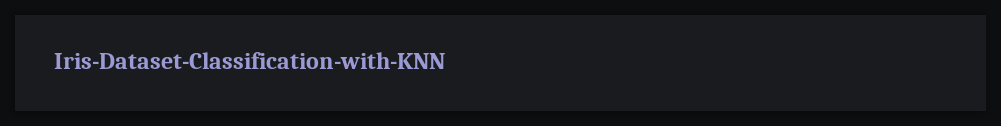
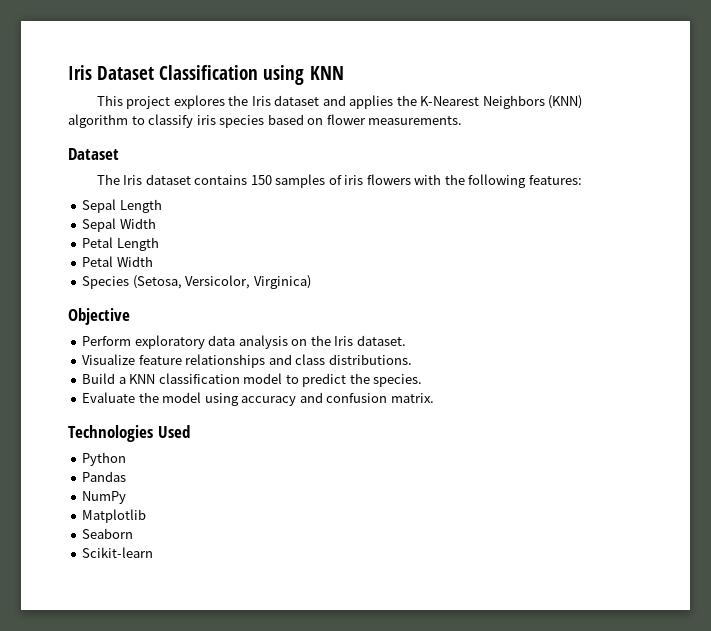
- Iris-Dataset-Classification-with-KNN
+ Iris Dataset Classification using KNN
+ This project explores the Iris dataset and applies the K-Nearest Neighbors (KNN) algorithm to classify iris species based on flower measurements.
+ Dataset
+ The Iris dataset contains 150 samples of iris flowers with the following features:
+ Sepal Length
+ Sepal Width
+ Petal Length
+ Petal Width
+ Species (Setosa, Versicolor, Virginica)
+ Objective
+ Perform exploratory data analysis on the Iris dataset.
+ Visualize feature relationships and class distributions.
+ Build a KNN classification model to predict the species.
+ Evaluate the model using accuracy and confusion matrix.
+ Technologies Used
+ Python
+ Pandas
+ NumPy
+ Matplotlib
+ Seaborn
+ Scikit-learn

